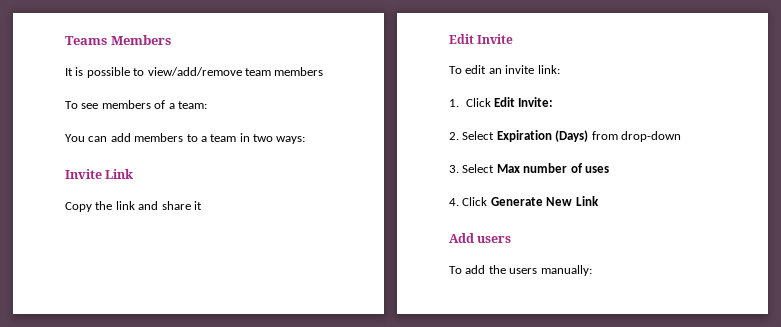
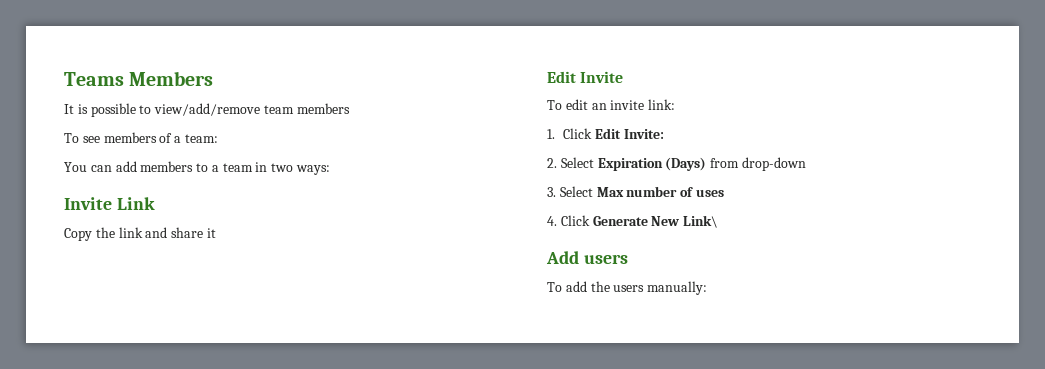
- 4. Click Generate New Link
+ 4. Click Generate New Link\

